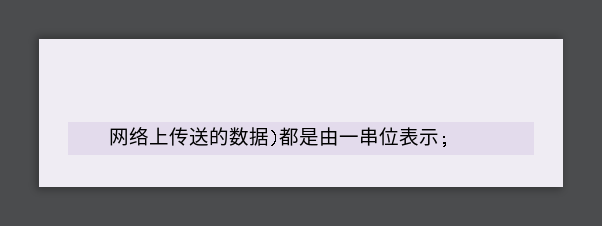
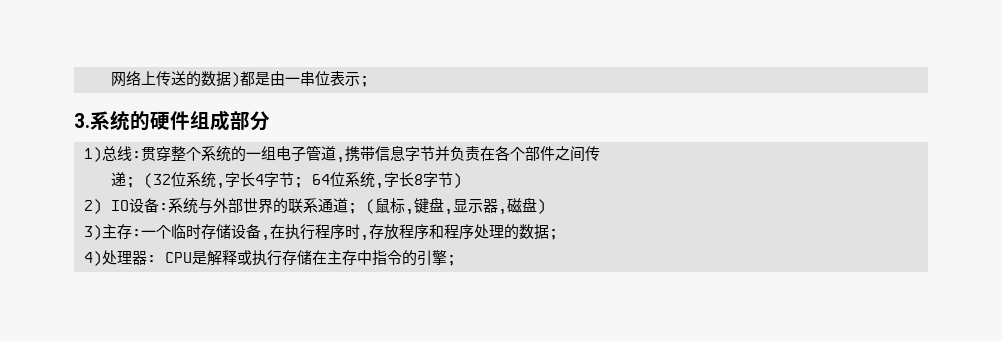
+ 3.系统的硬件组成部分
+ 1)总线:贯穿整个系统的一组电子管道,携带信息字节并负责在各个部件之间传
+ 递; (32位系统,字长4字节; 64位系统,字长8字节)
+ 2) IO设备:系统与外部世界的联系通道; (鼠标,键盘,显示器,磁盘)
+ 3)主存:一个临时存储设备,在执行程序时,存放程序和程序处理的数据;
+ 4)处理器: CPU是解释或执行存储在主存中指令的引擎;

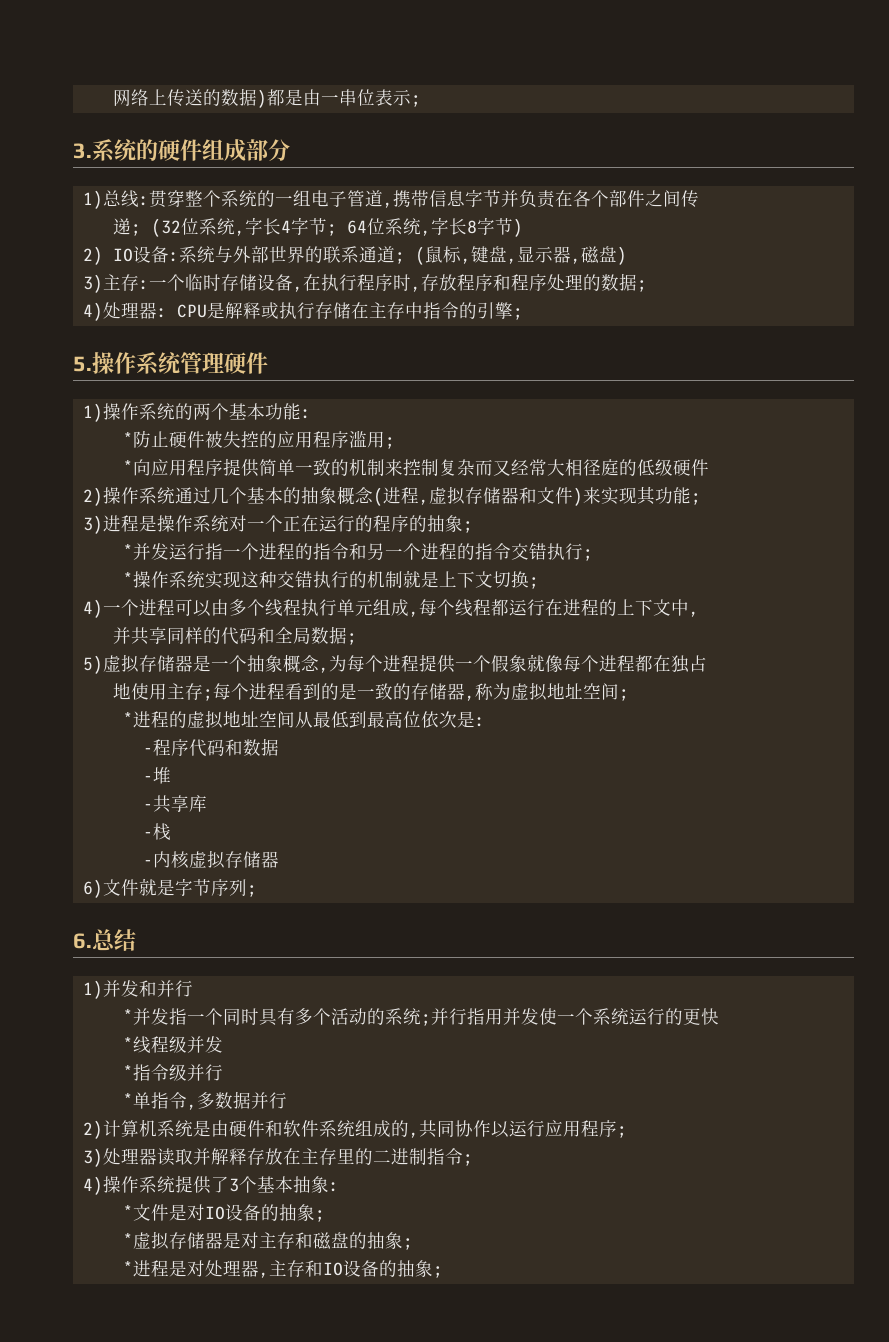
+ 5.操作系统管理硬件
+ 1)操作系统的两个基本功能:
+ *防止硬件被失控的应用程序滥用;
+ *向应用程序提供简单一致的机制来控制复杂而又经常大相径庭的低级硬件
+ 2)操作系统通过几个基本的抽象概念(进程,虚拟存储器和文件)来实现其功能;
+ 3)进程是操作系统对一个正在运行的程序的抽象;
+ *并发运行指一个进程的指令和另一个进程的指令交错执行;
+ *操作系统实现这种交错执行的机制就是上下文切换;
+ 4)一个进程可以由多个线程执行单元组成,每个线程都运行在进程的上下文中,
+ 并共享同样的代码和全局数据;
+ 5)虚拟存储器是一个抽象概念,为每个进程提供一个假象就像每个进程都在独占
+ 地使用主存;每个进程看到的是一致的存储器,称为虚拟地址空间;
+ *进程的虚拟地址空间从最低到最高位依次是:
+ -程序代码和数据
+ -堆
+ -共享库
+ -栈
+ -内核虚拟存储器
+ 6)文件就是字节序列;
+ 6.总结
+ 1)并发和并行
+ *并发指一个同时具有多个活动的系统;并行指用并发使一个系统运行的更快
+ *线程级并发
+ *指令级并行
+ *单指令,多数据并行
+ 2)计算机系统是由硬件和软件系统组成的,共同协作以运行应用程序;
+ 3)处理器读取并解释存放在主存里的二进制指令;
+ 4)操作系统提供了3个基本抽象:
+ *文件是对IO设备的抽象;
+ *虚拟存储器是对主存和磁盘的抽象;
+ *进程是对处理器,主存和IO设备的抽象;

